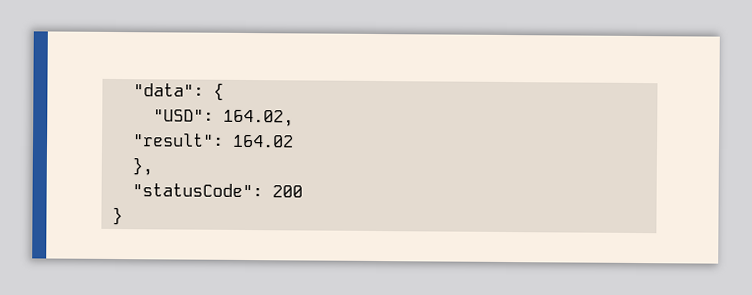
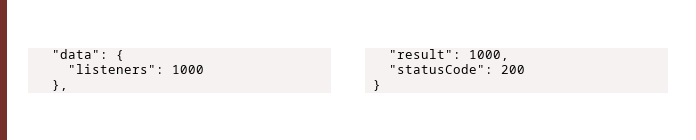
- "USD": 164.02,
+ "listeners": 1000
+ },
- "result": 164.02
- },
+ "result": 1000,

